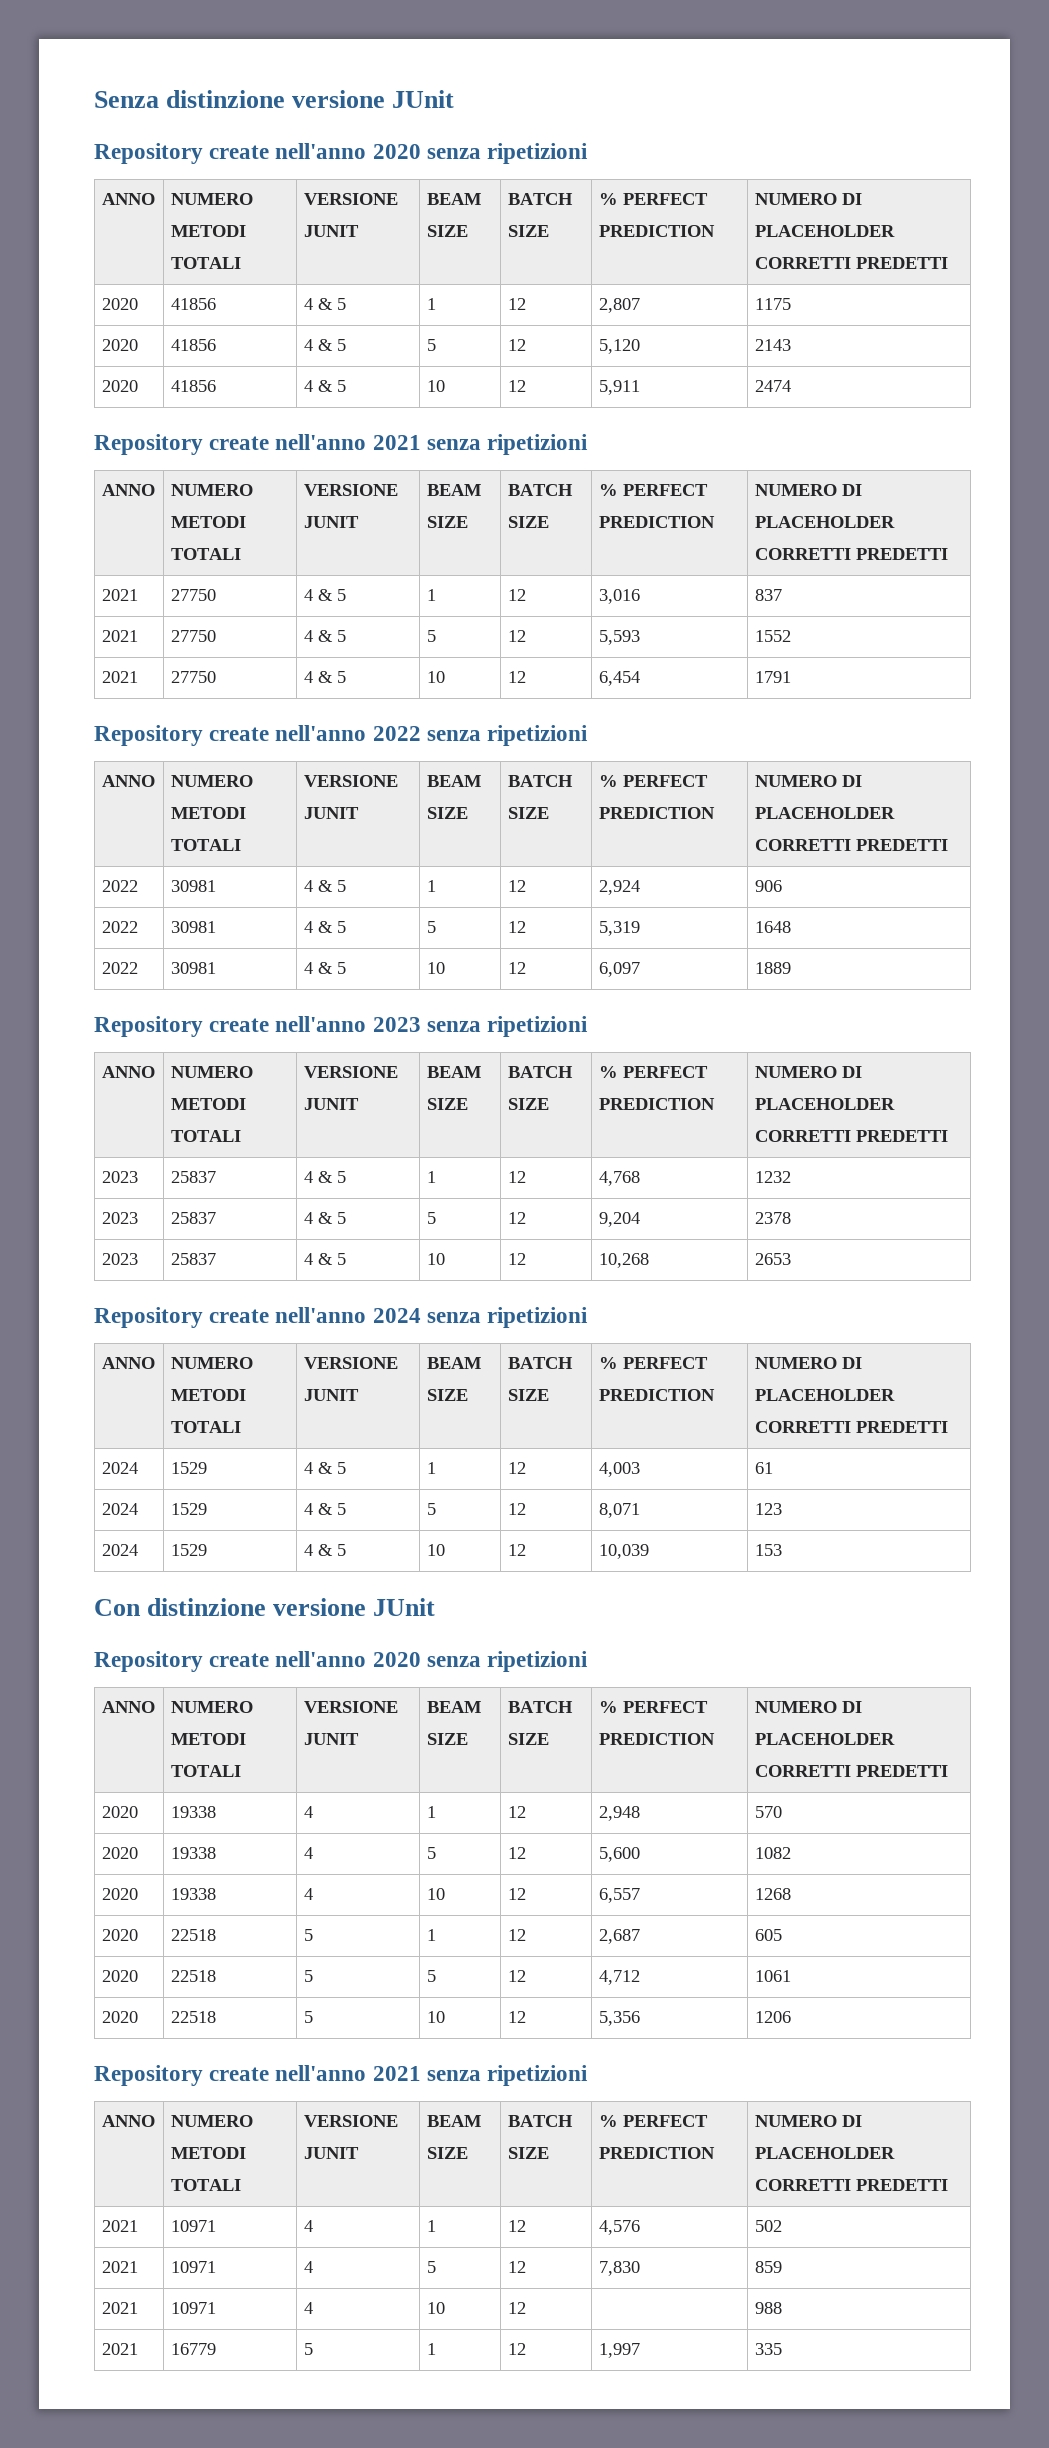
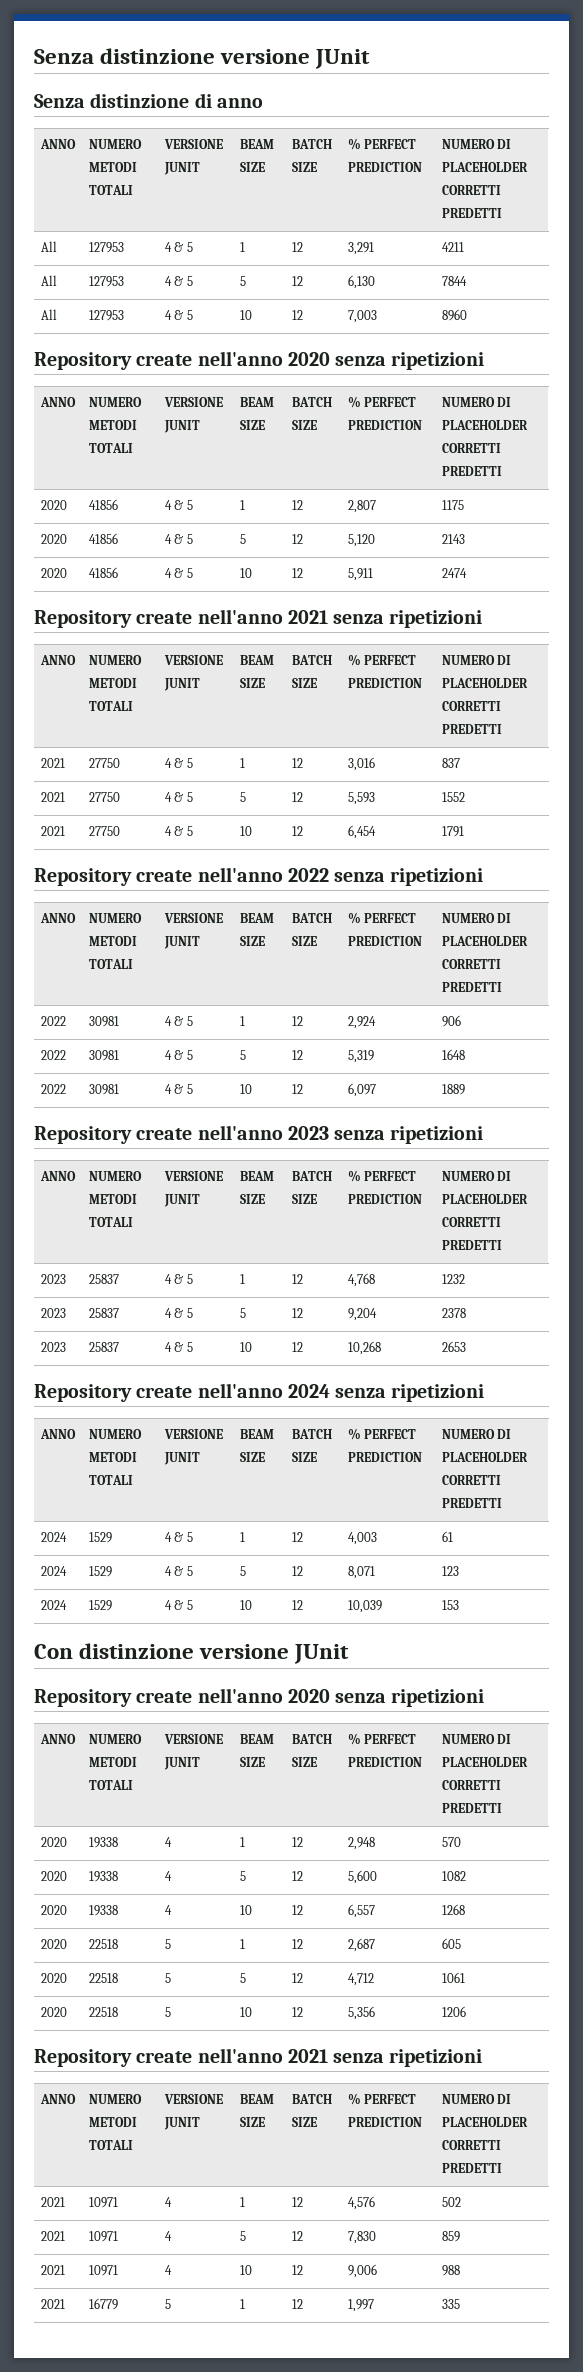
+ Senza distinzione di anno
+ ANNO | NUMERO METODI TOTALI | VERSIONE JUNIT | BEAM SIZE | BATCH SIZE | % PERFECT PREDICTION | NUMERO DI PLACEHOLDER CORRETTI PREDETTI
+ All | 127953 | 4 & 5 | 1 | 12 | 3,291 | 4211
+ All | 127953 | 4 & 5 | 5 | 12 | 6,130 | 7844
+ All | 127953 | 4 & 5 | 10 | 12 | 7,003 | 8960
- 2021 | 10971 | 4 | 10 | 12 | | 988
+ 2021 | 10971 | 4 | 10 | 12 | 9,006 | 988

